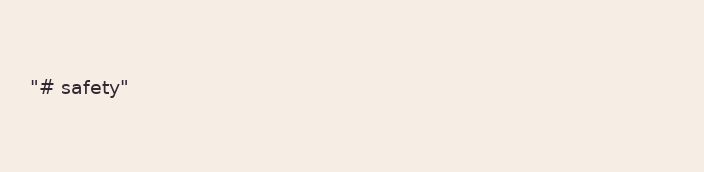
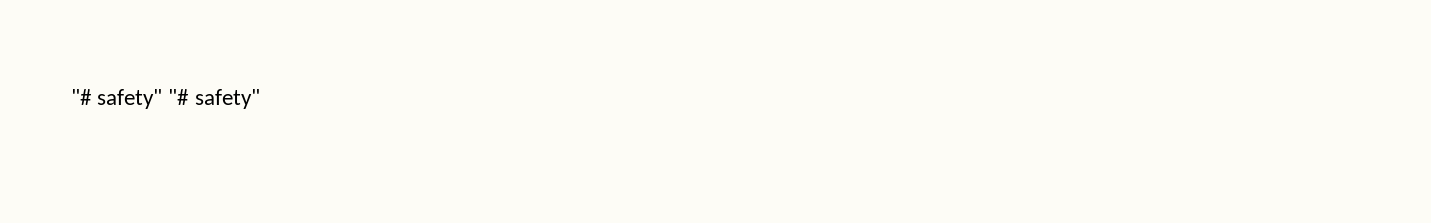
- "# safety"
+ "# safety" "# safety"

